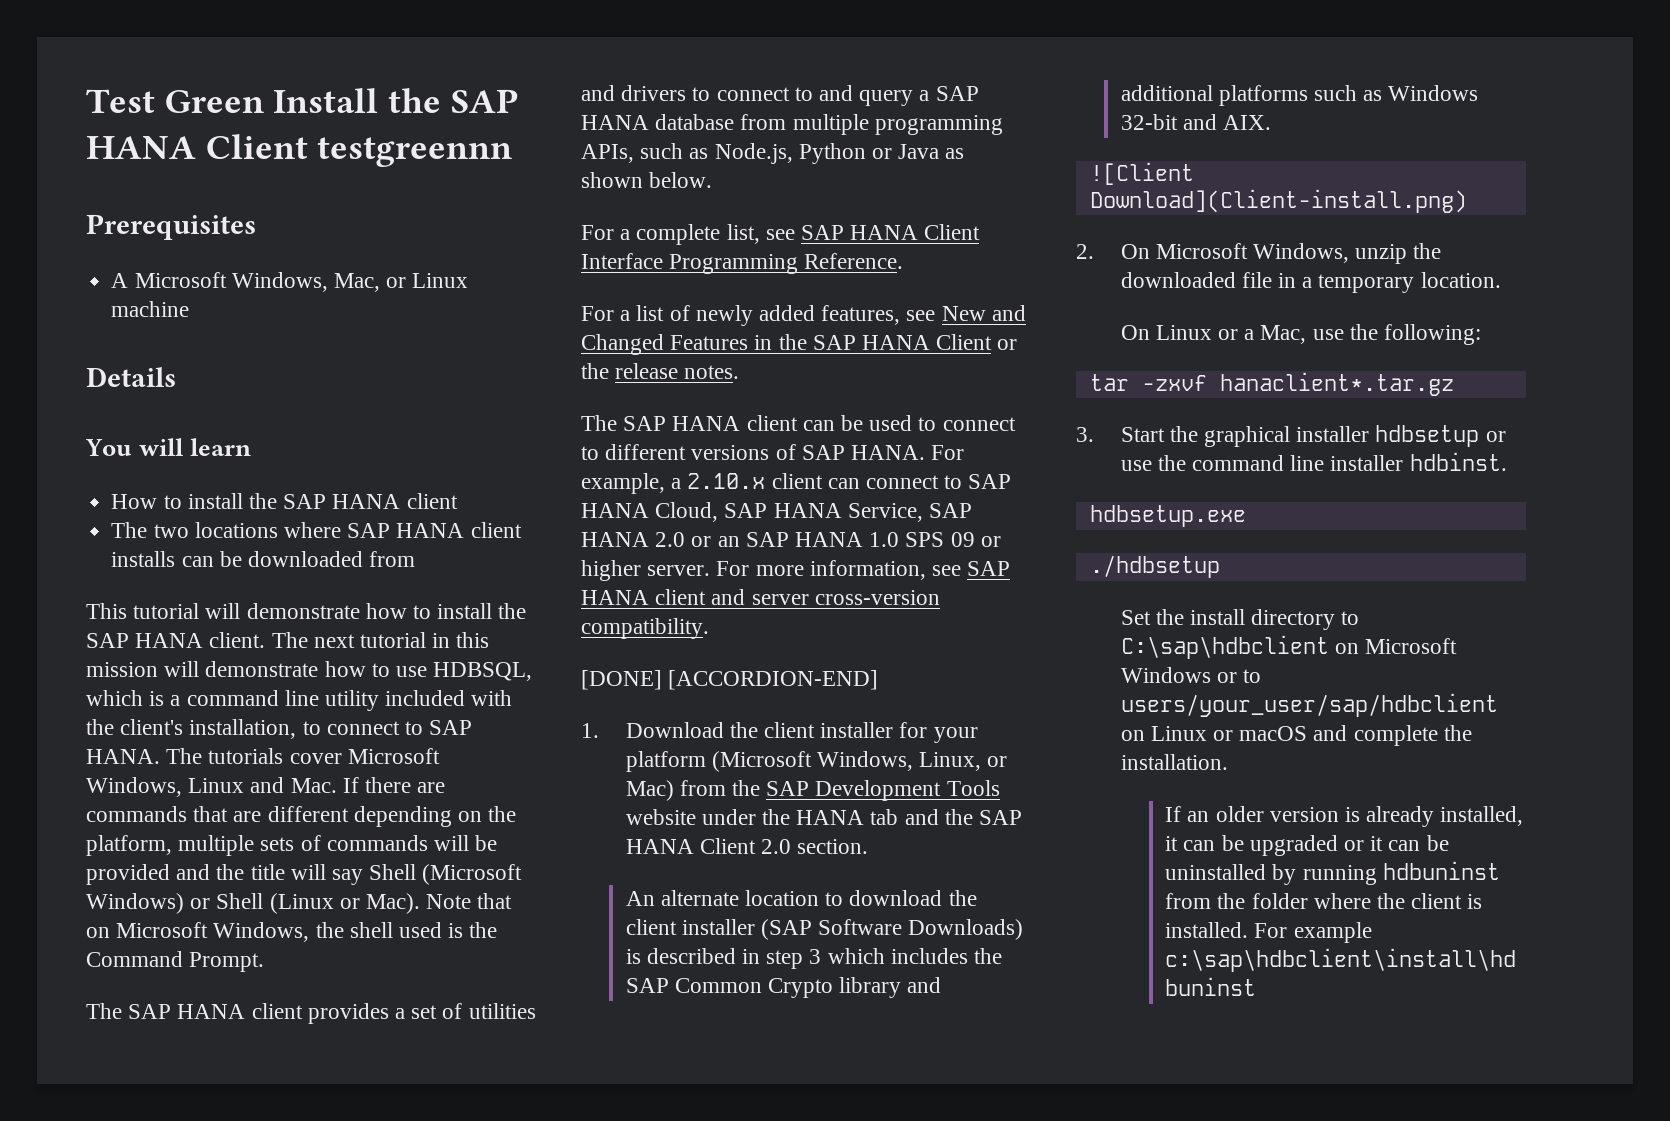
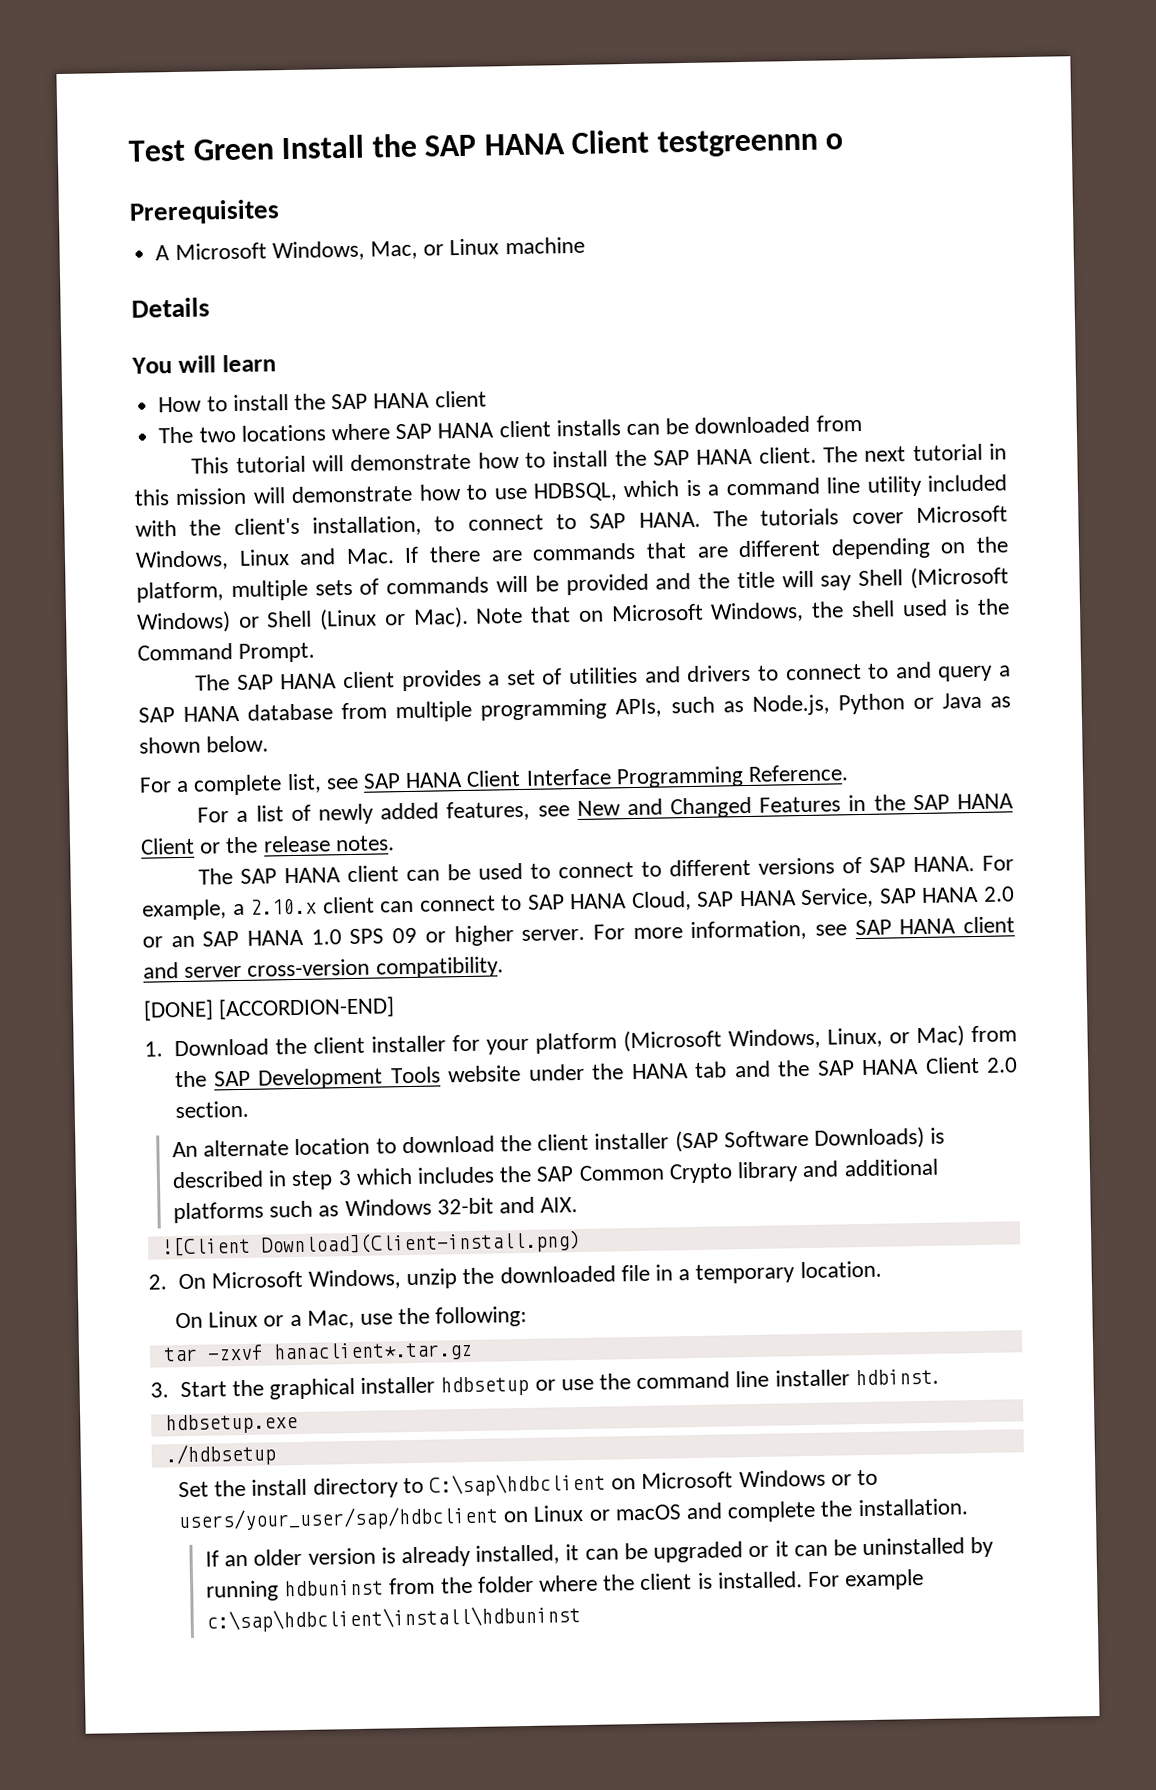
- Test Green Install the SAP HANA Client testgreennn
+ Test Green Install the SAP HANA Client testgreennn o

